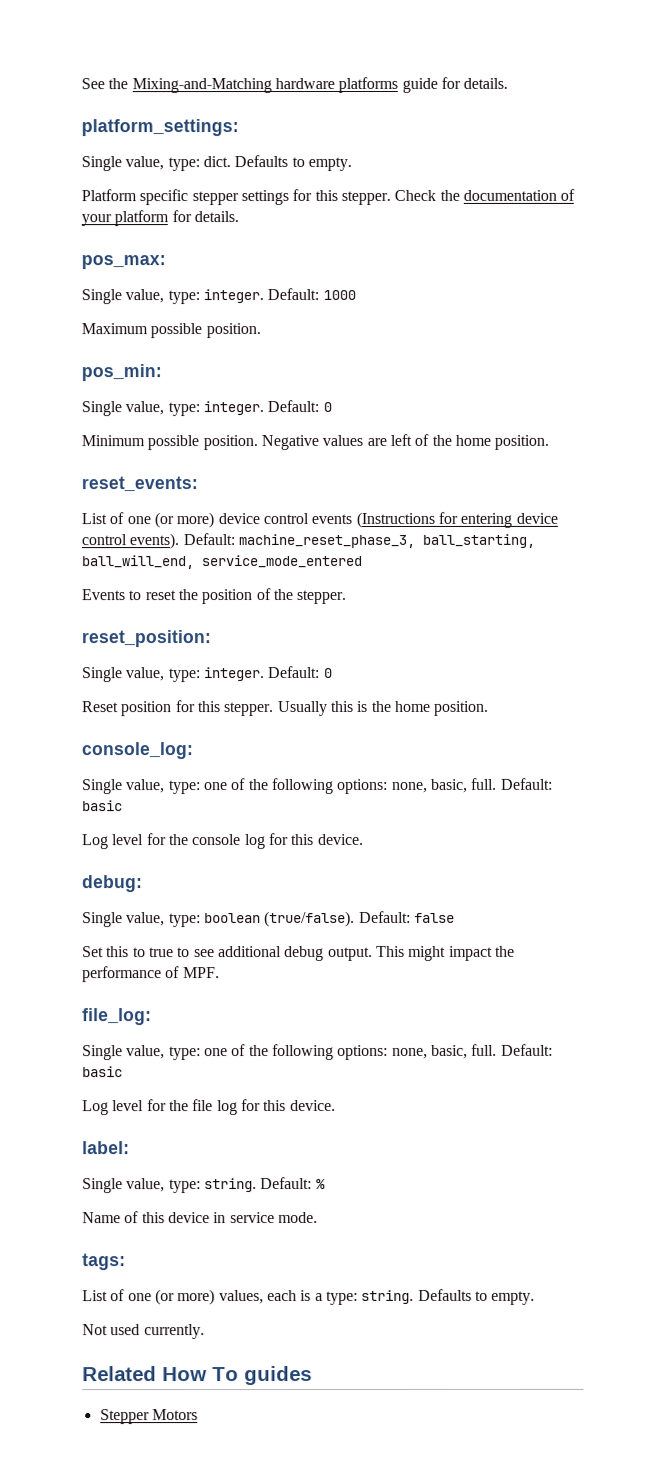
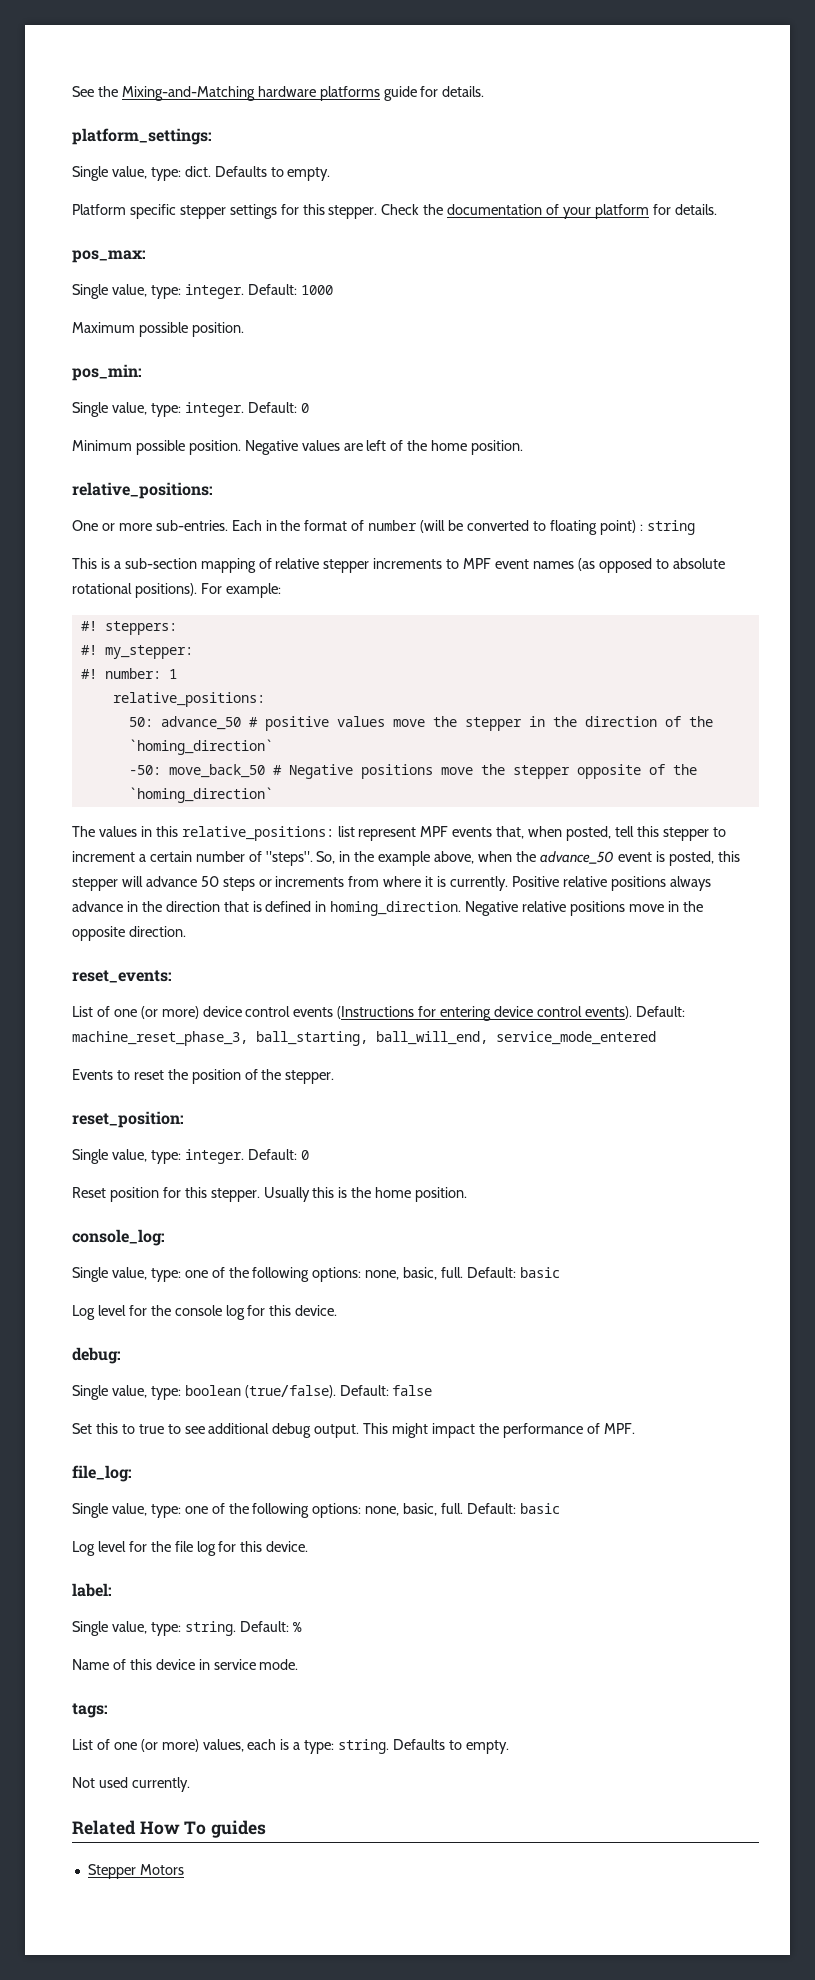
  Negative values are left of the home position.
+ relative_positions:
+ One or more sub-entries. Each in the format of number (will be converted to floating point) : string
+ This is a sub-section mapping of relative stepper increments to MPF event names (as opposed to absolute rotational positions). For example:
+ #! steppers:
+ #! my_stepper:
+ #! number: 1
+ relative_positions:
+ 50: advance_50 # positive values move the stepper in the direction of the `homing_direction`
+ -50: move_back_50 # Negative positions move the stepper opposite of the `homing_direction`
+ The values in this relative_positions: list represent MPF events that, when posted, tell this stepper to increment a certain number of "steps". So, in the example above, when the advance_50 event is posted, this stepper will advance 50 steps or increments from where it is currently. Positive relative positions always advance in the direction that is defined in homing_direction. Negative relative positions move in the opposite direction.

